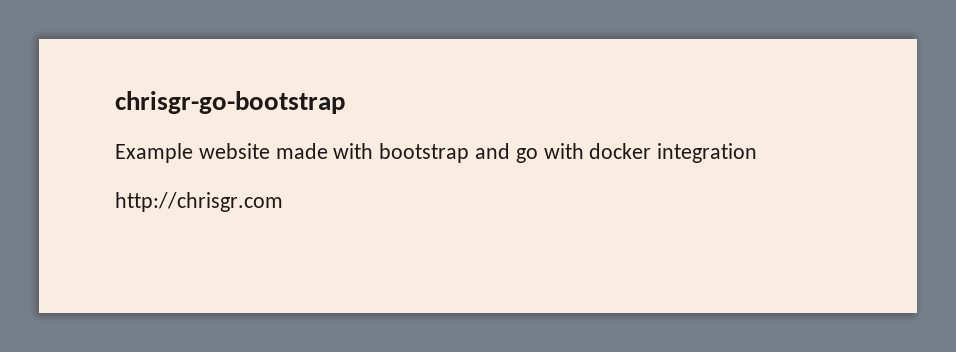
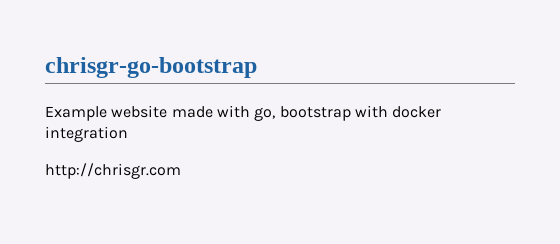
- Example website made with bootstrap and go with docker integration
+ Example website made with go, bootstrap with docker integration

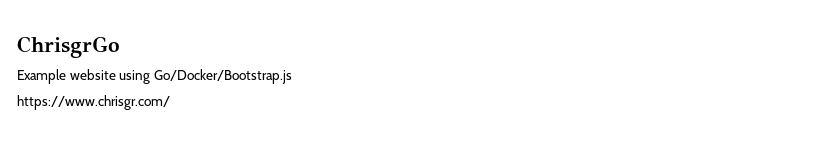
- chrisgr-go-bootstrap
+ ChrisgrGo
- Example website made with go, bootstrap with docker integration
- http://chrisgr.com
+ Example website using Go/Docker/Bootstrap.js
+ https://www.chrisgr.com/

